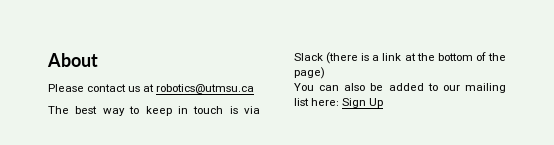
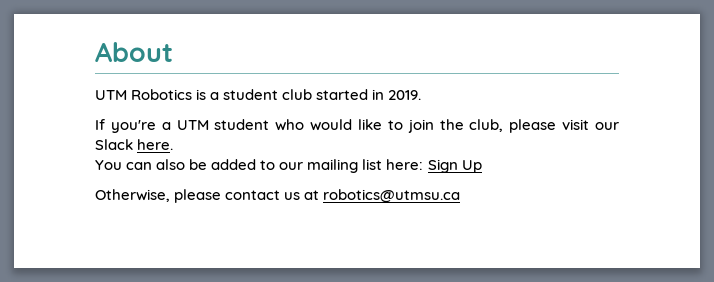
- Please contact us at robotics@utmsu.ca
- The best way to keep in touch is via Slack (there is a link at the bottom of the page)
+ UTM Robotics is a student club started in 2019.
+ If you're a UTM student who would like to join the club, please visit our Slack here.
+ Otherwise, please contact us at robotics@utmsu.ca

